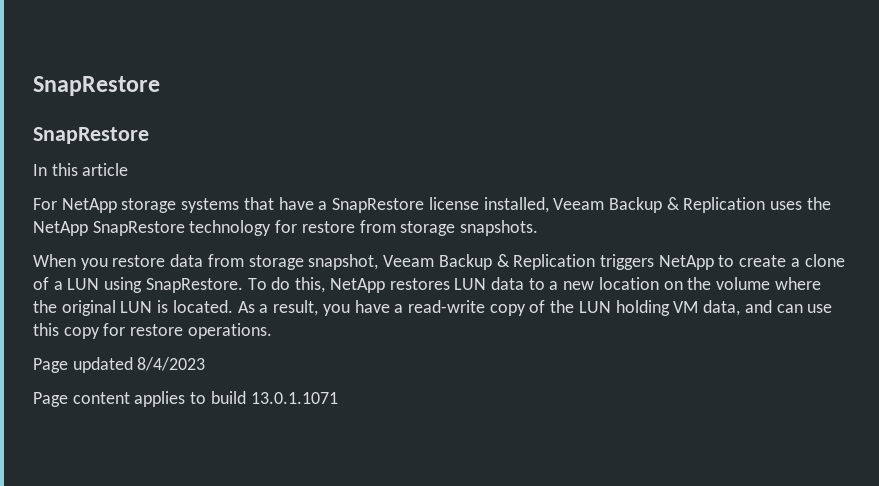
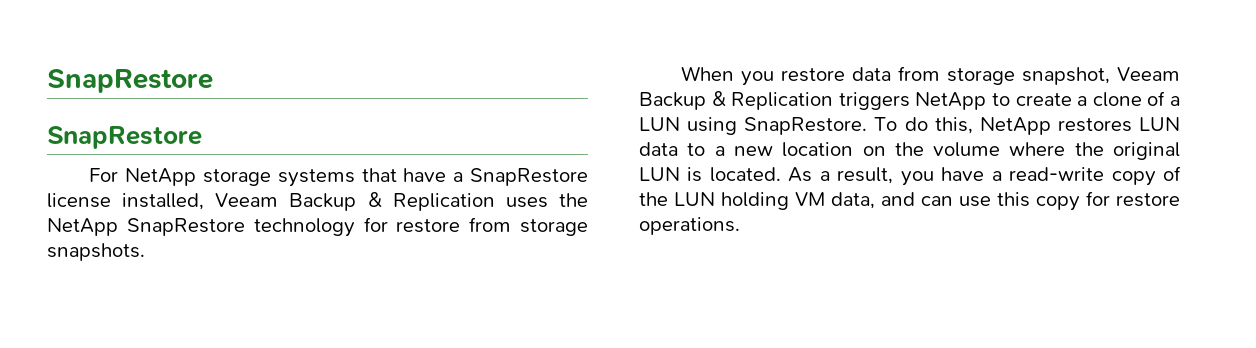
- In this article
- Page updated 8/4/2023
- Page content applies to build 13.0.1.1071

